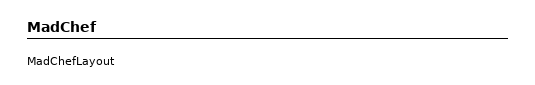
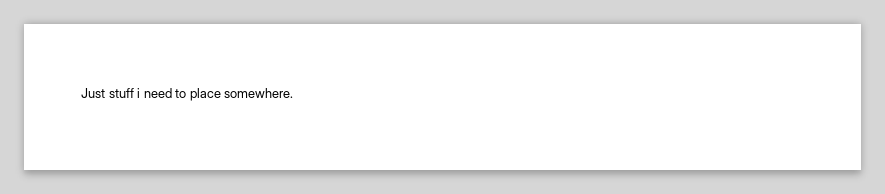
- MadChef
- MadChefLayout
+ Just stuff i need to place somewhere.

